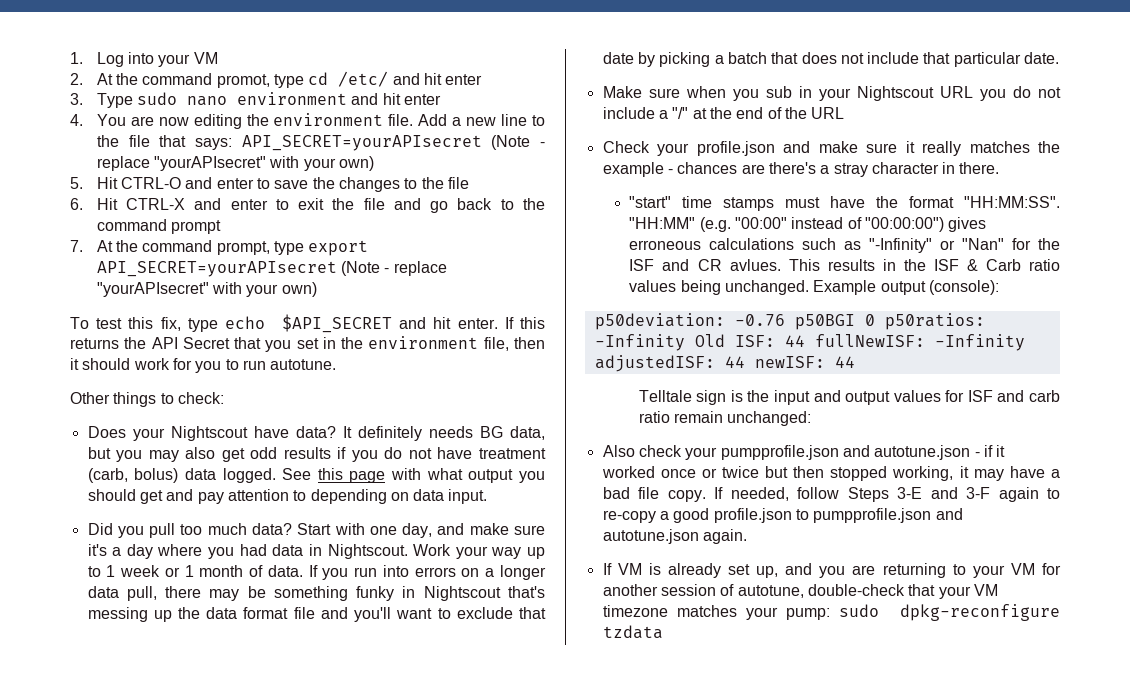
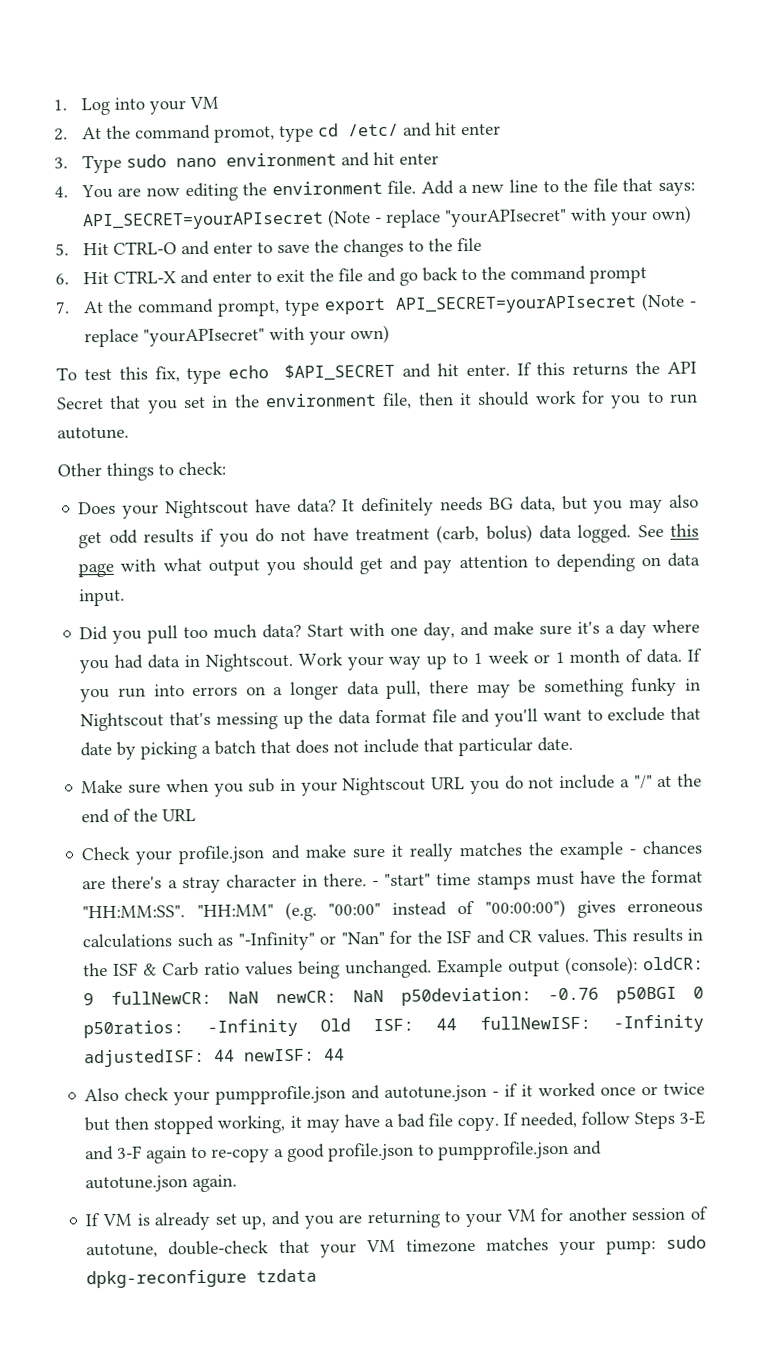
- Check your profile.json and make sure it really matches the example - chances are there's a stray character in there.
- "start" time stamps must have the format "HH:MM:SS".
+ Check your profile.json and make sure it really matches the example - chances are there's a stray character in there. - "start" time stamps must have the format "HH:MM:SS".
- "HH:MM" (e.g. "00:00" instead of "00:00:00") gives erroneous calculations such as "-Infinity" or "Nan" for the ISF and CR avlues.
+ "HH:MM" (e.g. "00:00" instead of "00:00:00") gives erroneous calculations such as "-Infinity" or "Nan" for the ISF and CR values.
- Example output (console):
- p50deviation: -0.76 p50BGI 0 p50ratios: -Infinity Old ISF: 44 fullNewISF: -Infinity adjustedISF: 44 newISF: 44
+ Example output (console): oldCR: 9 fullNewCR: NaN newCR: NaN p50deviation: -0.76 p50BGI 0 p50ratios: -Infinity Old ISF: 44 fullNewISF: -Infinity adjustedISF: 44 newISF: 44
- Telltale sign is the input and output values for ISF and carb ratio remain unchanged:

